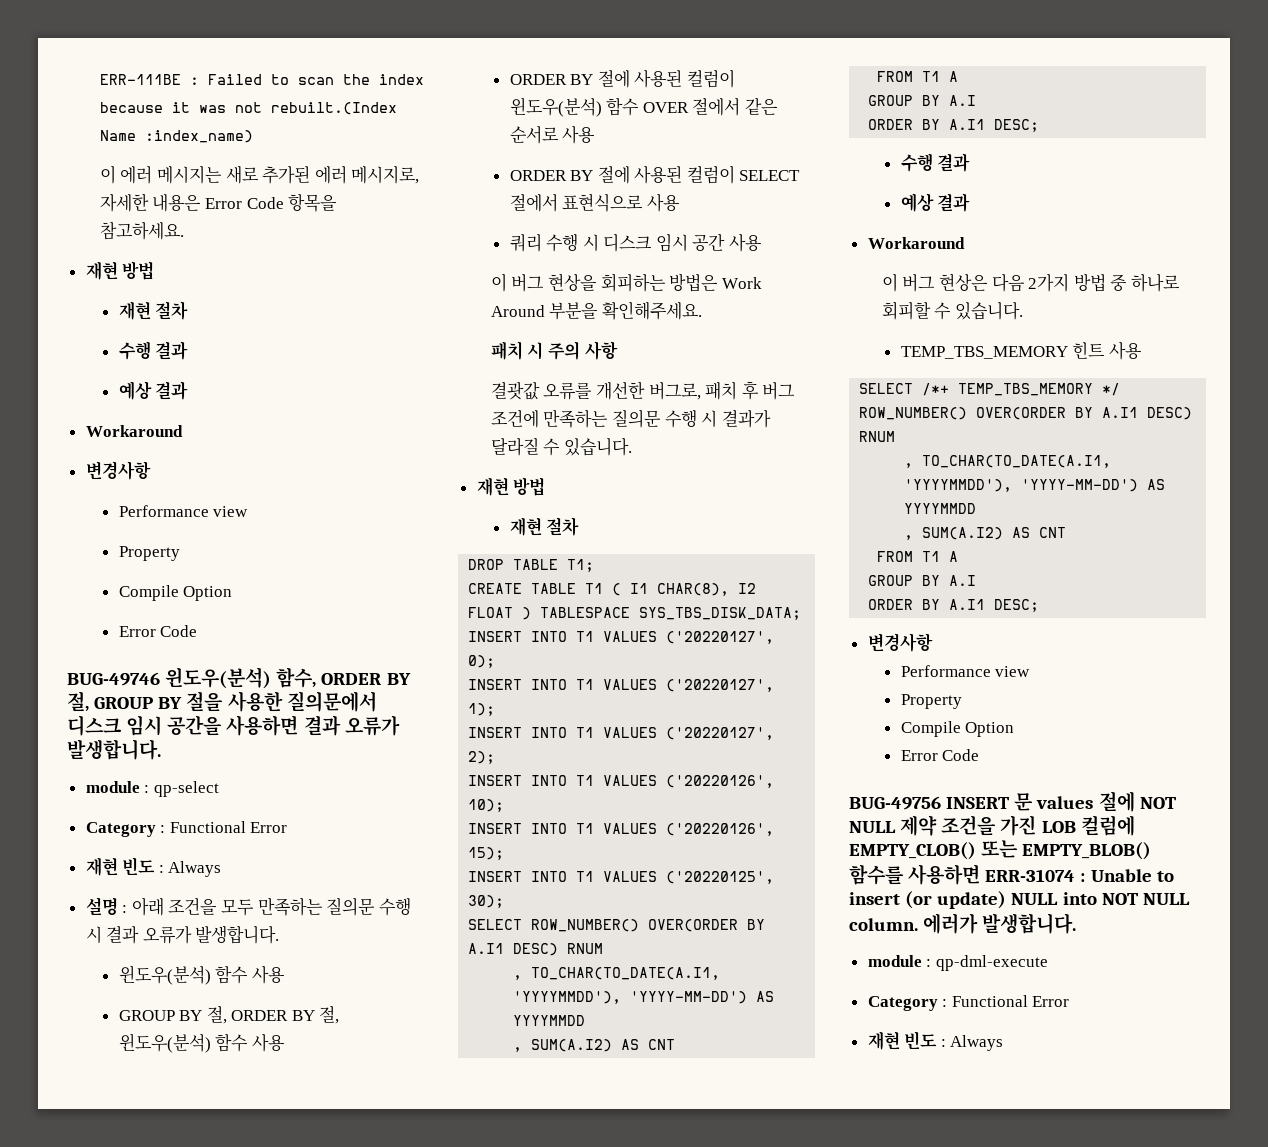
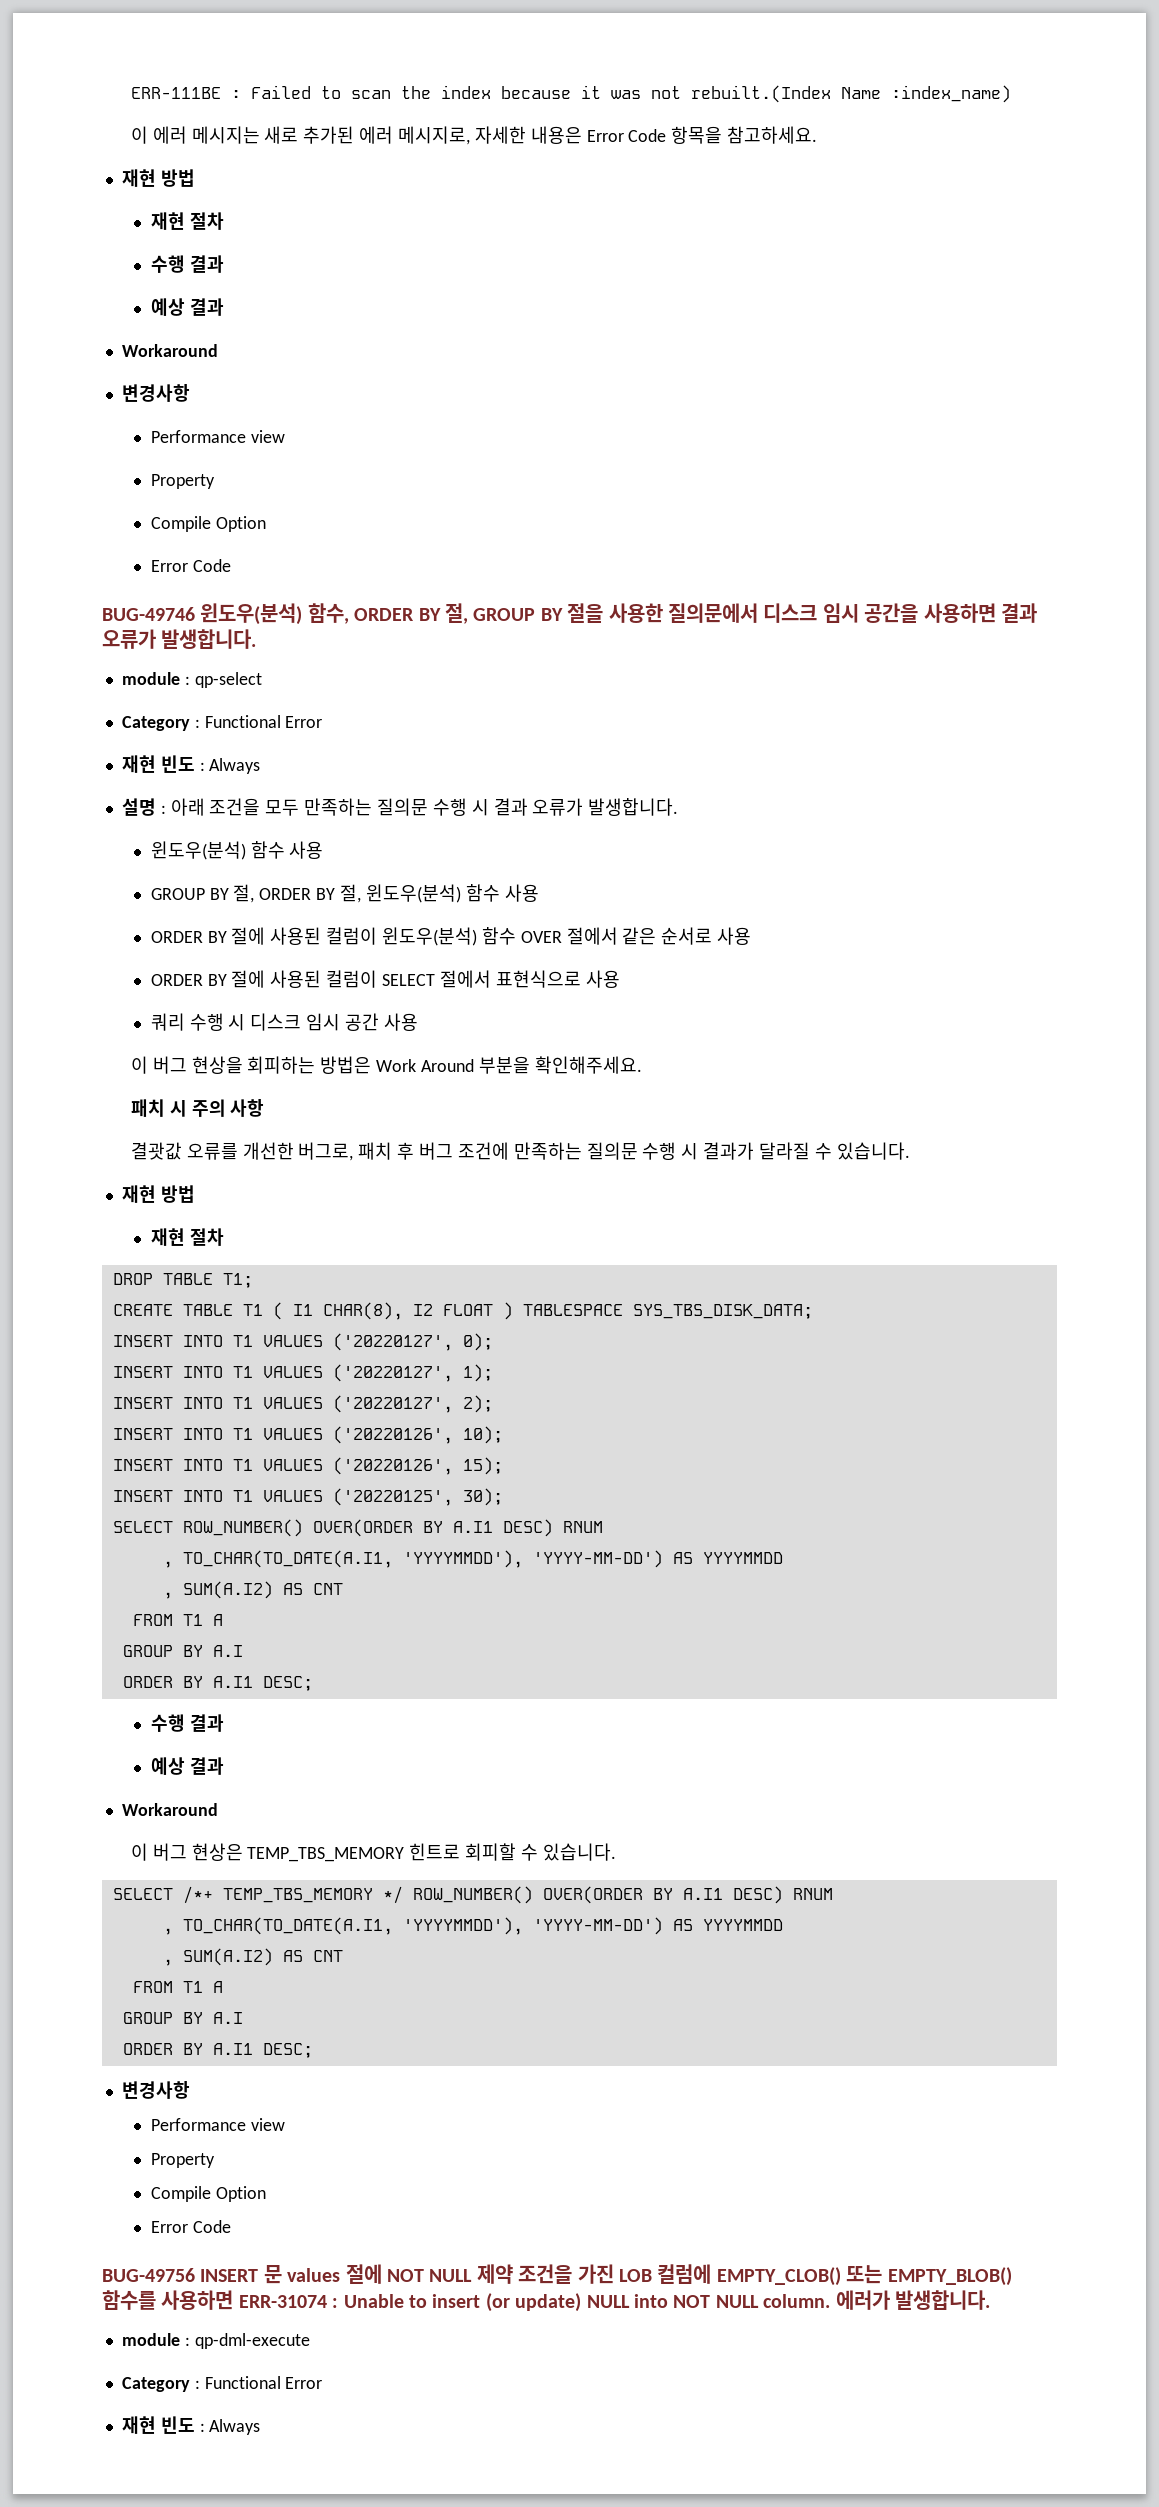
- 이 버그 현상은 다음 2가지 방법 중 하나로 회피할 수 있습니다.
+ 이 버그 현상은 TEMP_TBS_MEMORY 힌트로 회피할 수 있습니다.
- TEMP_TBS_MEMORY 힌트 사용

